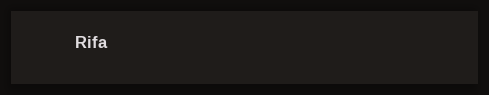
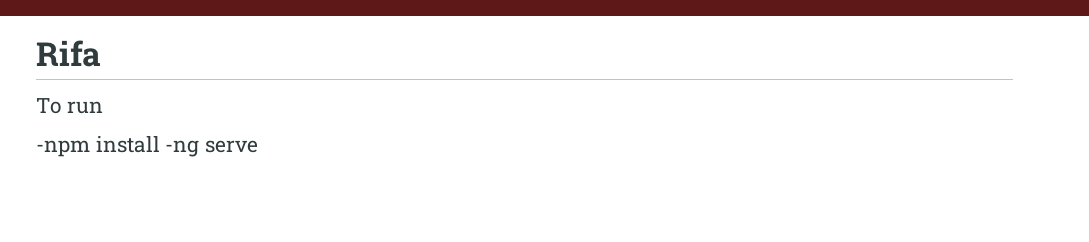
+ To run
+ -npm install -ng serve

